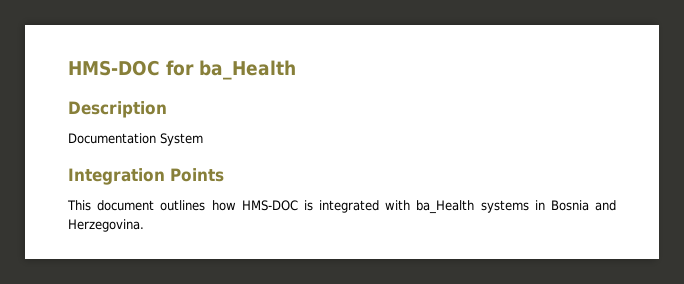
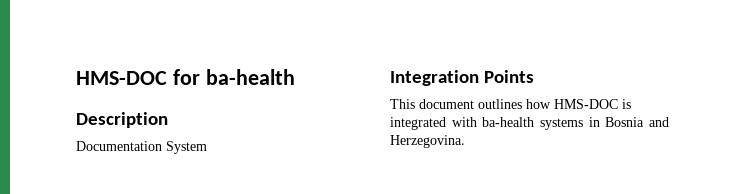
- HMS-DOC for ba_Health
+ HMS-DOC for ba-health
- This document outlines how HMS-DOC is integrated with ba_Health systems in Bosnia and Herzegovina.
+ This document outlines how HMS-DOC is integrated with ba-health systems in Bosnia and Herzegovina.

